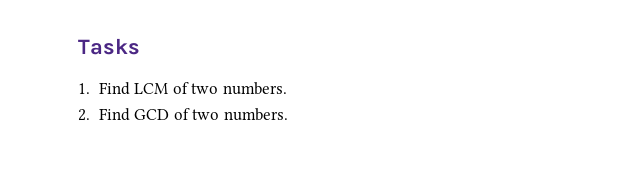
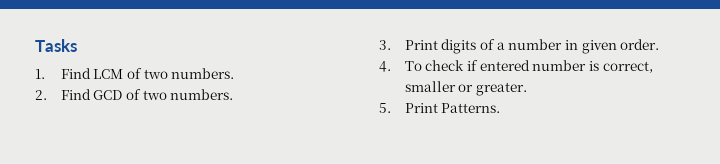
+ 3. Print digits of a number in given order.
+ 4. To check if entered number is correct, smaller or greater.
+ 5. Print Patterns.

